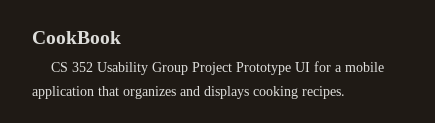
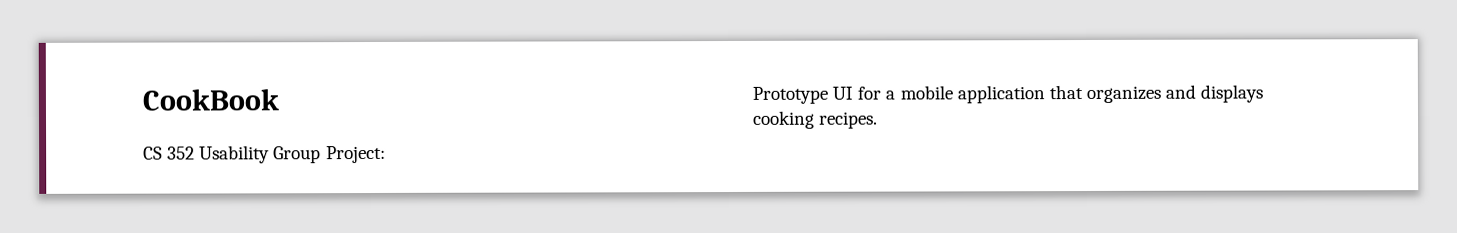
- CS 352 Usability Group Project Prototype UI for a mobile application that organizes and displays cooking recipes.
+ CS 352 Usability Group Project:
+ Prototype UI for a mobile application that organizes and displays cooking recipes.

